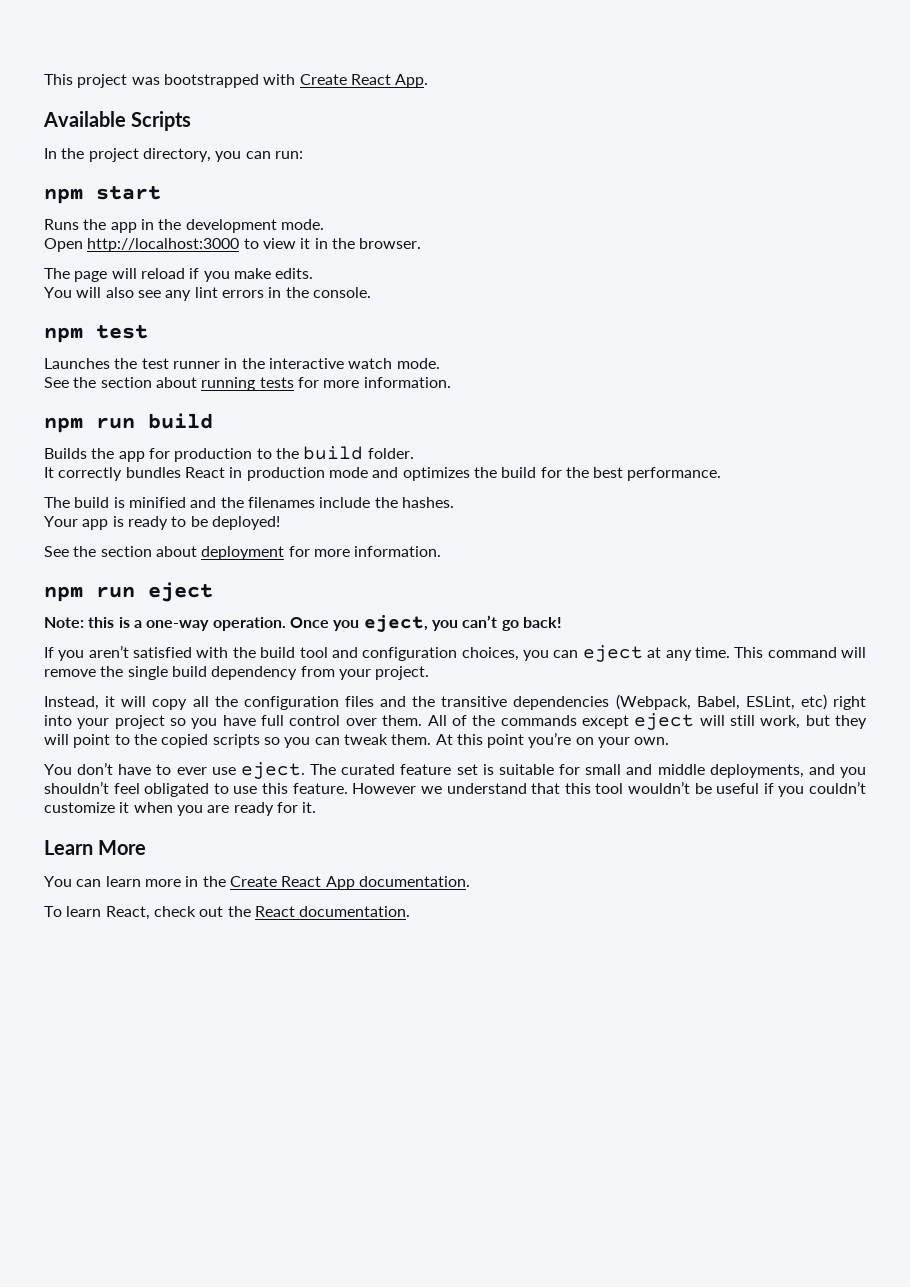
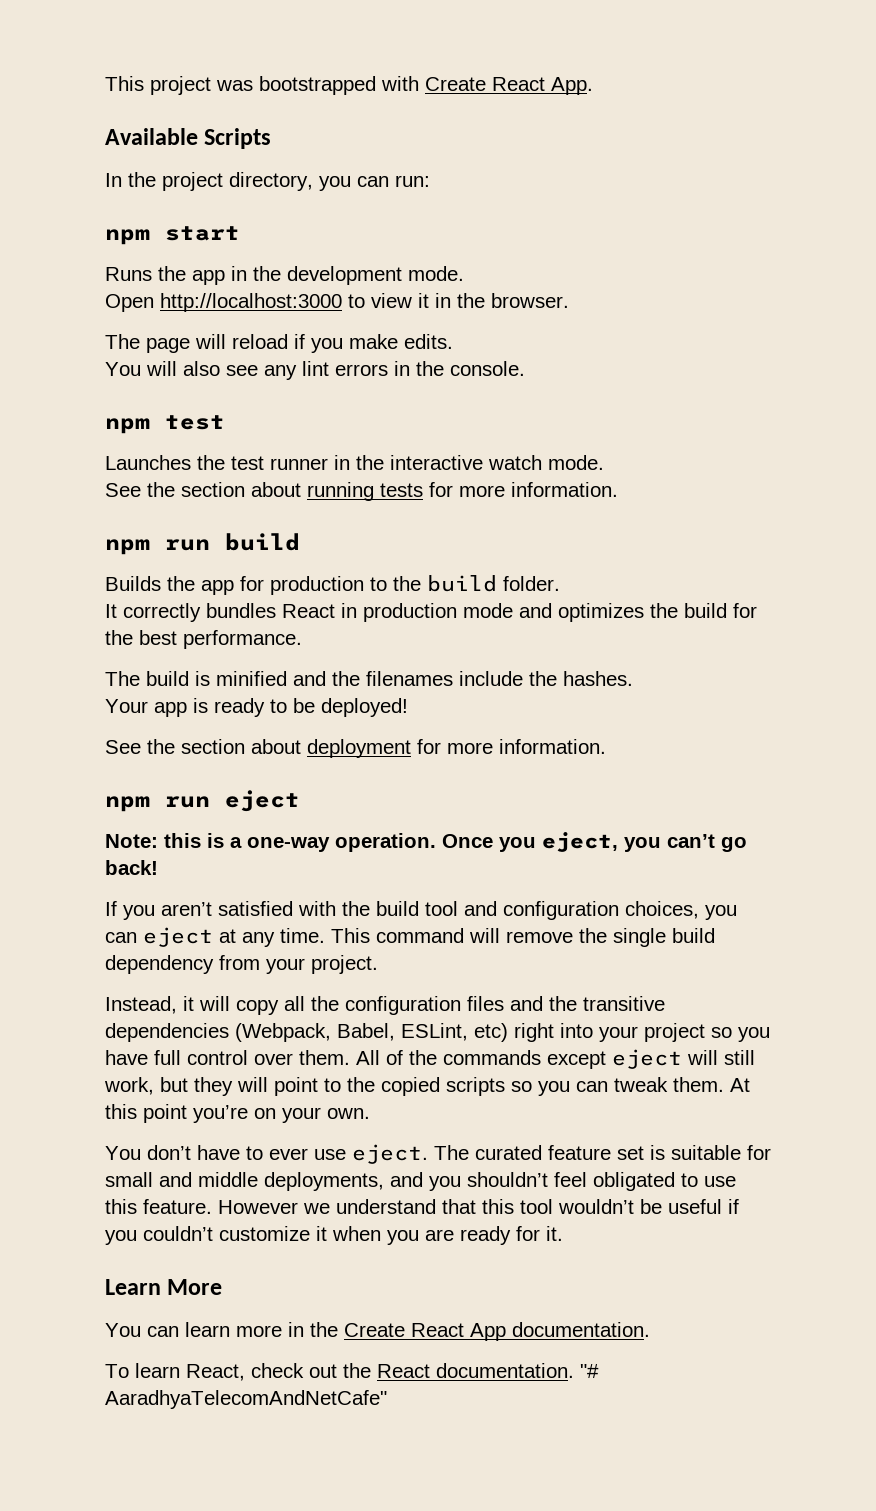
+ "# AaradhyaTelecomAndNetCafe"

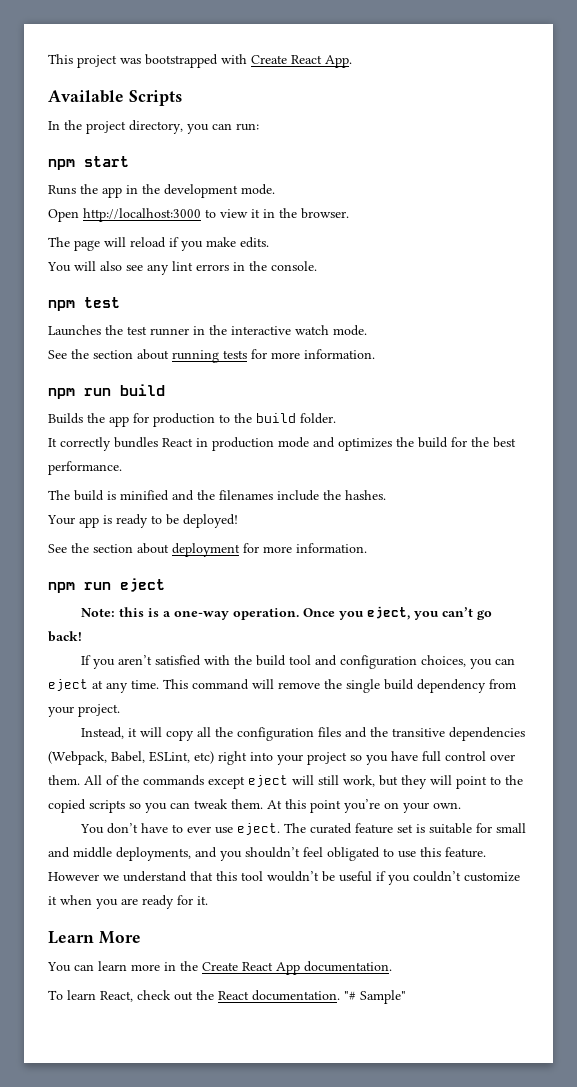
- "# AaradhyaTelecomAndNetCafe"
+ "# Sample"

